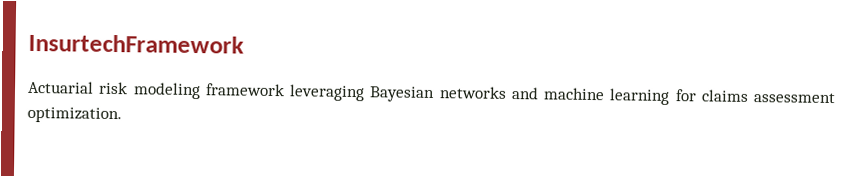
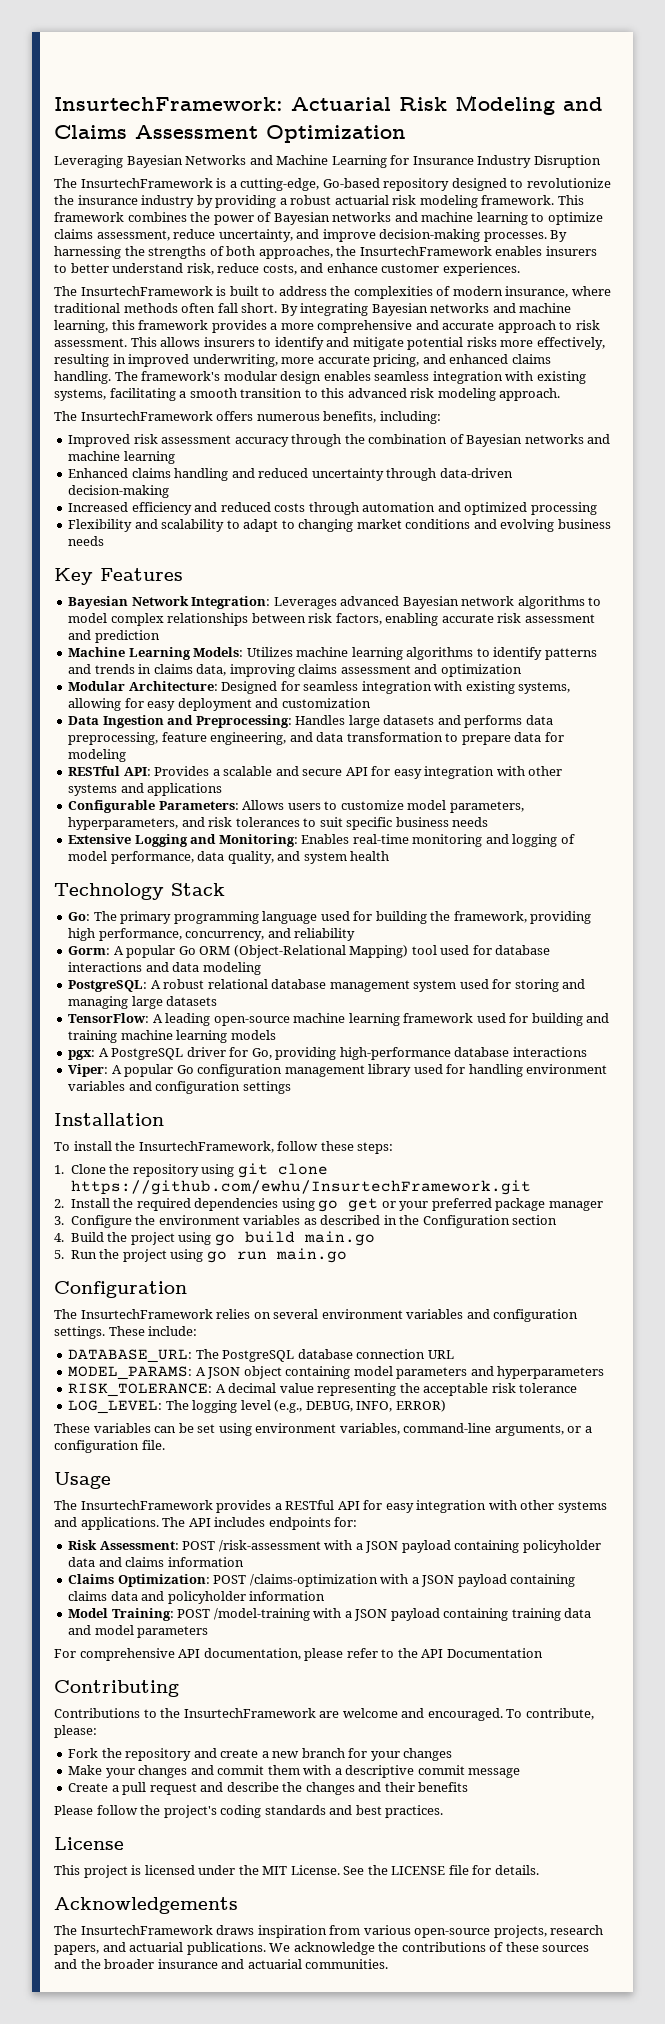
- InsurtechFramework
- Actuarial risk modeling framework leveraging Bayesian networks and machine learning for claims assessment optimization.
+ InsurtechFramework: Actuarial Risk Modeling and Claims Assessment Optimization
+ Leveraging Bayesian Networks and Machine Learning for Insurance Industry Disruption
+ The InsurtechFramework is a cutting-edge, Go-based repository designed to revolutionize the insurance industry by providing a robust actuarial risk modeling framework. This framework combines the power of Bayesian networks and machine learning to optimize claims assessment, reduce uncertainty, and improve decision-making processes. By harnessing the strengths of both approaches, the InsurtechFramework enables insurers to better understand risk, reduce costs, and enhance customer experiences.
+ The InsurtechFramework is built to address the complexities of modern insurance, where traditional methods often fall short. By integrating Bayesian networks and machine learning, this framework provides a more comprehensive and accurate approach to risk assessment. This allows insurers to identify and mitigate potential risks more effectively, resulting in improved underwriting, more accurate pricing, and enhanced claims handling. The framework's modular design enables seamless integration with existing systems, facilitating a smooth transition to this advanced risk modeling approach.
+ The InsurtechFramework offers numerous benefits, including:
+ Improved risk assessment accuracy through the combination of Bayesian networks and machine learning
+ Enhanced claims handling and reduced uncertainty through data-driven decision-making
+ Increased efficiency and reduced costs through automation and optimized processing
+ Flexibility and scalability to adapt to changing market conditions and evolving business needs
+ Key Features
+ Bayesian Network Integration: Leverages advanced Bayesian network algorithms to model complex relationships between risk factors, enabling accurate risk assessment and prediction
+ Machine Learning Models: Utilizes machine learning algorithms to identify patterns and trends in claims data, improving claims assessment and optimization
+ Modular Architecture: Designed for seamless integration with existing systems, allowing for easy deployment and customization
+ Data Ingestion and Preprocessing: Handles large datasets and performs data preprocessing, feature engineering, and data transformation to prepare data for modeling
+ RESTful API: Provides a scalable and secure API for easy integration with other systems and applications
+ Configurable Parameters: Allows users to customize model parameters, hyperparameters, and risk tolerances to suit specific business needs
+ Extensive Logging and Monitoring: Enables real-time monitoring and logging of model performance, data quality, and system health
+ Technology Stack
+ Go: The primary programming language used for building the framework, providing high performance, concurrency, and reliability
+ Gorm: A popular Go ORM (Object-Relational Mapping) tool used for database interactions and data modeling
+ PostgreSQL: A robust relational database management system used for storing and managing large datasets
+ TensorFlow: A leading open-source machine learning framework used for building and training machine learning models
+ pgx: A PostgreSQL driver for Go, providing high-performance database interactions
+ Viper: A popular Go configuration management library used for handling environment variables and configuration settings
+ Installation
+ To install the InsurtechFramework, follow these steps:
+ 1. Clone the repository using git clone https://github.com/ewhu/InsurtechFramework.git
+ 2. Install the required dependencies using go get or your preferred package manager
+ 3. Configure the environment variables as described in the Configuration section
+ 4. Build the project using go build main.go
+ 5. Run the project using go run main.go
+ Configuration
+ The InsurtechFramework relies on several environment variables and configuration settings. These include:
+ DATABASE_URL: The PostgreSQL database connection URL
+ MODEL_PARAMS: A JSON object containing model parameters and hyperparameters
+ RISK_TOLERANCE: A decimal value representing the acceptable risk tolerance
+ LOG_LEVEL: The logging level (e.g., DEBUG, INFO, ERROR)
+ These variables can be set using environment variables, command-line arguments, or a configuration file.
+ Usage
+ The InsurtechFramework provides a RESTful API for easy integration with other systems and applications. The API includes endpoints for:
+ Risk Assessment: POST /risk-assessment with a JSON payload containing policyholder data and claims information
+ Claims Optimization: POST /claims-optimization with a JSON payload containing claims data and policyholder information
+ Model Training: POST /model-training with a JSON payload containing training data and model parameters
+ For comprehensive API documentation, please refer to the API Documentation
+ Contributing
+ Contributions to the InsurtechFramework are welcome and encouraged. To contribute, please:
+ Fork the repository and create a new branch for your changes
+ Make your changes and commit them with a descriptive commit message
+ Create a pull request and describe the changes and their benefits
+ Please follow the project's coding standards and best practices.
+ License
+ This project is licensed under the MIT License. See the LICENSE file for details.
+ Acknowledgements
+ The InsurtechFramework draws inspiration from various open-source projects, research papers, and actuarial publications. We acknowledge the contributions of these sources and the broader insurance and actuarial communities.

